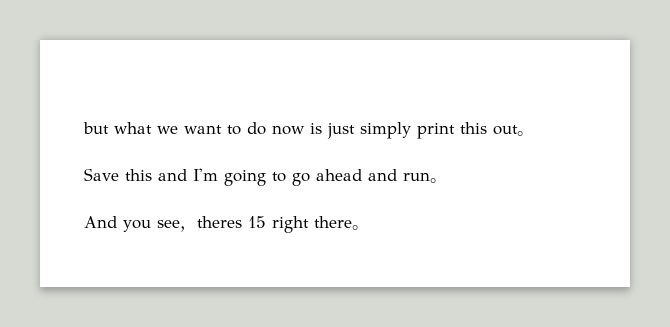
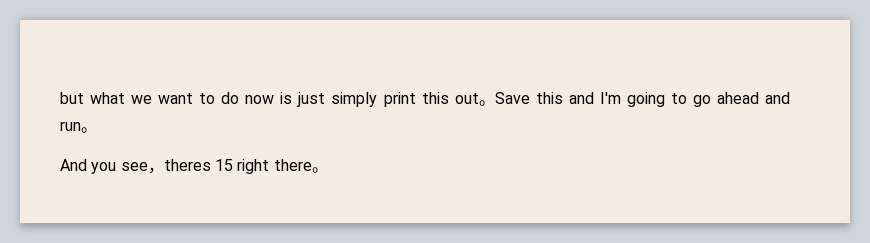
- but what we want to do now is just simply print this out。
- Save this and I'm going to go ahead and run。
+ but what we want to do now is just simply print this out。Save this and I'm going to go ahead and run。

